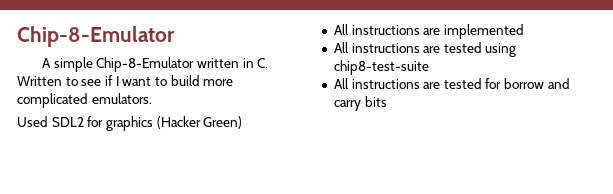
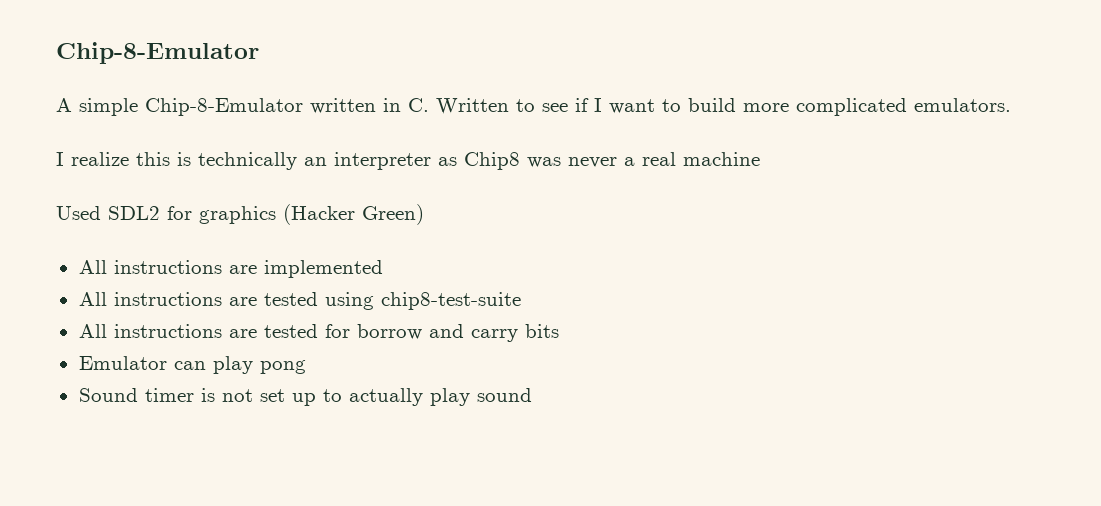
+ I realize this is technically an interpreter as Chip8 was never a real machine
+ Emulator can play pong
+ Sound timer is not set up to actually play sound

